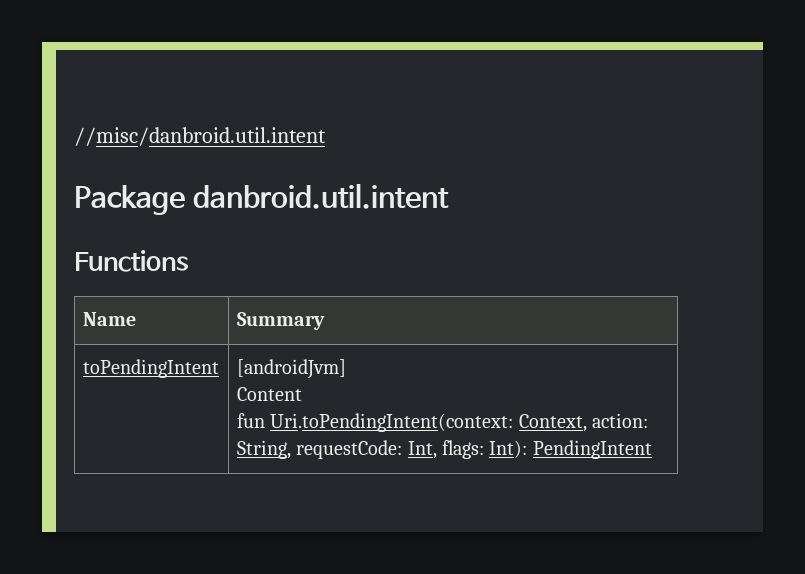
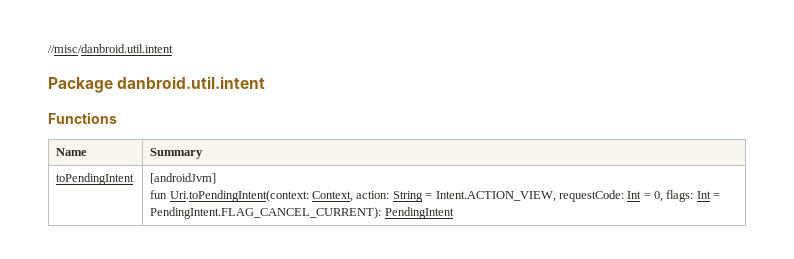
  toPendingIntent | [androidJvm]
- Content
- fun Uri.toPendingIntent(context: Context, action: String, requestCode: Int, flags: Int): PendingIntent
+ fun Uri.toPendingIntent(context: Context, action: String = Intent.ACTION_VIEW, requestCode: Int = 0, flags: Int = PendingIntent.FLAG_CANCEL_CURRENT): PendingIntent

